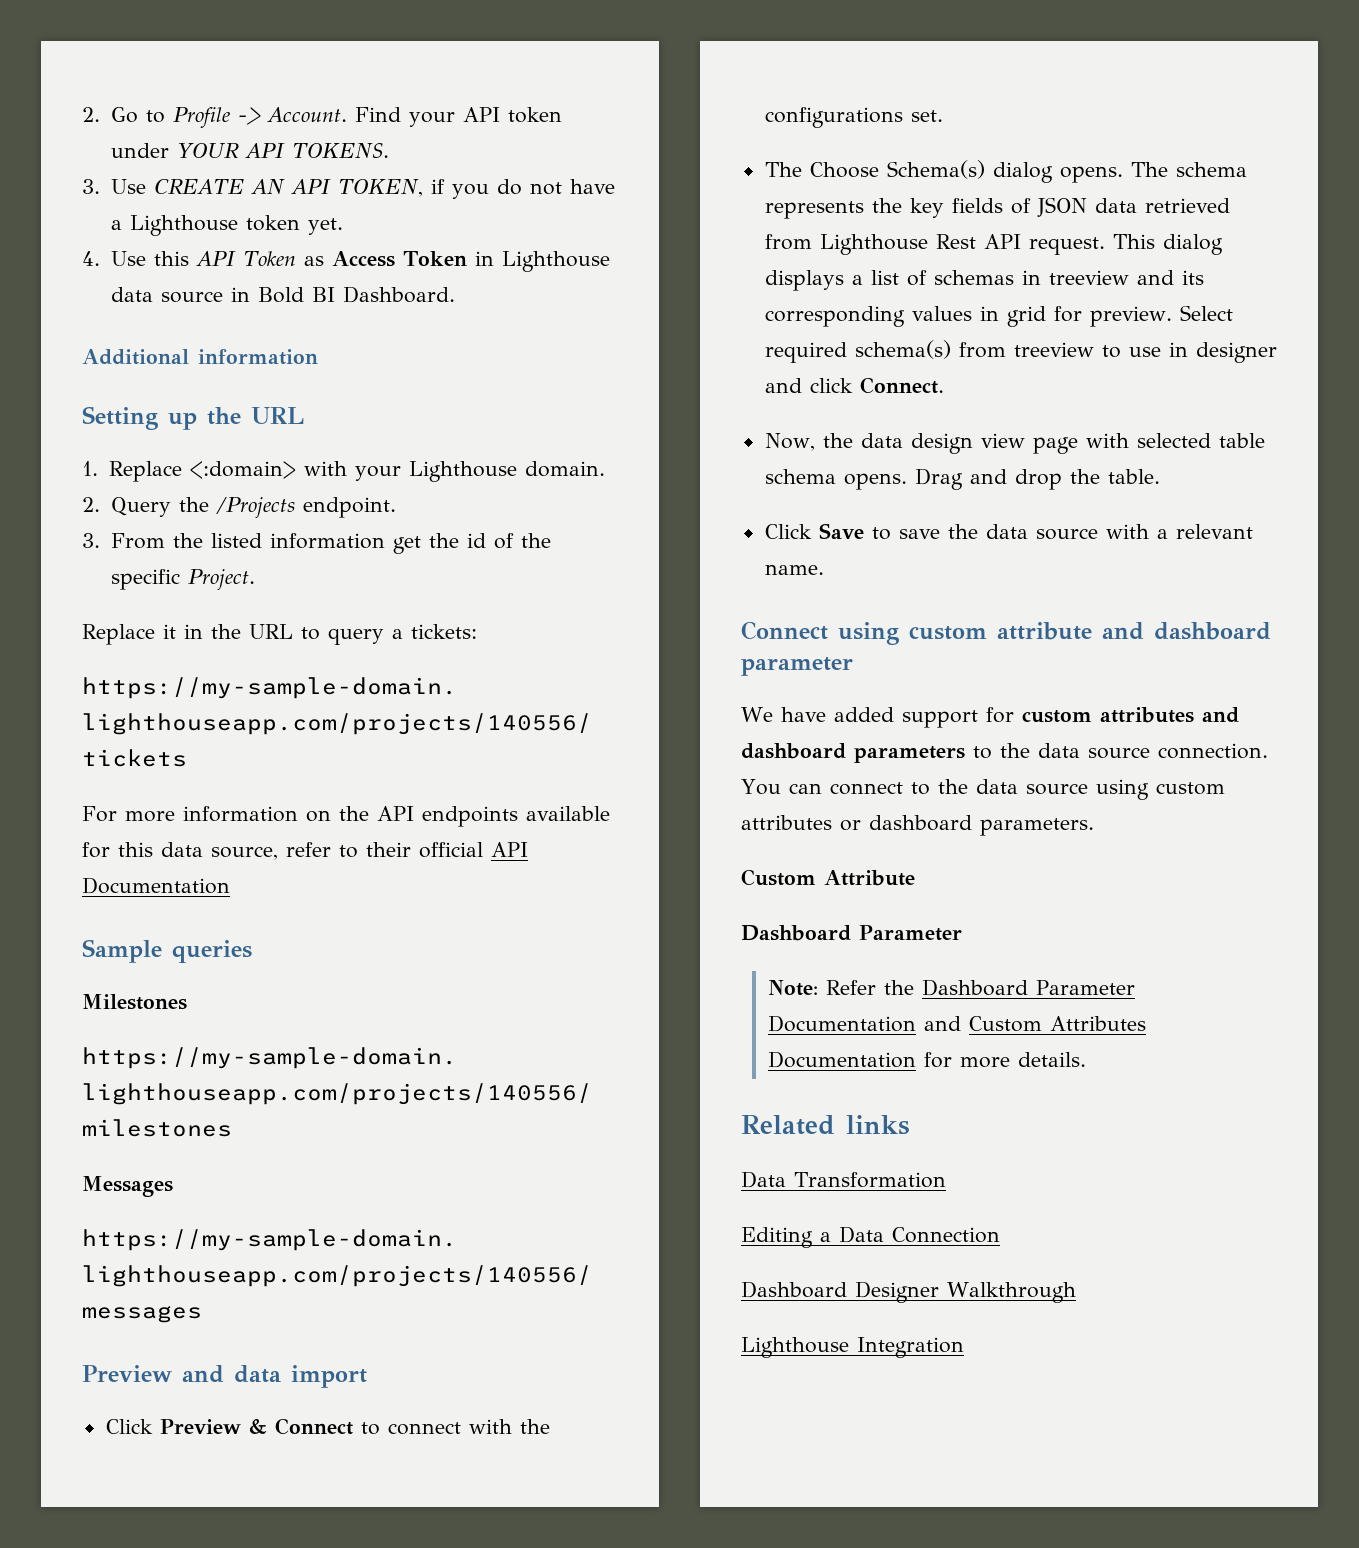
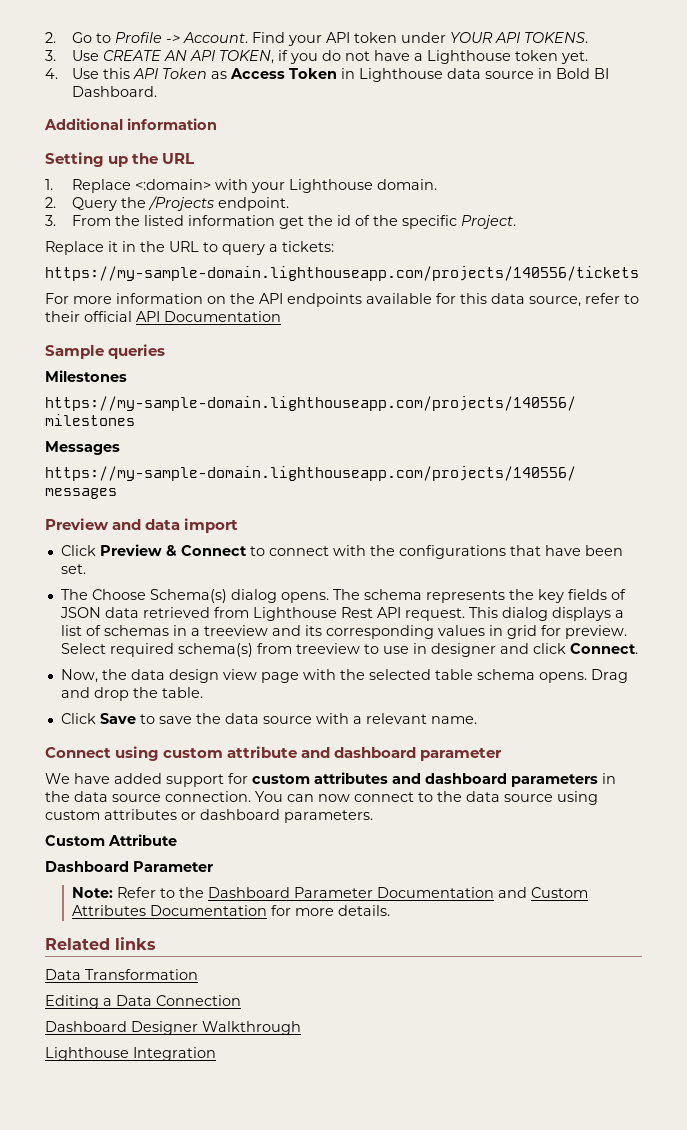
- Click Preview & Connect to connect with the configurations set.
+ Click Preview & Connect to connect with the configurations that have been set.
- This dialog displays a list of schemas in treeview and its corresponding values in grid for preview.
+ This dialog displays a list of schemas in a treeview and its corresponding values in grid for preview.
- Now, the data design view page with selected table schema opens.
+ Now, the data design view page with the selected table schema opens.
- We have added support for custom attributes and dashboard parameters to the data source connection.
+ We have added support for custom attributes and dashboard parameters in the data source connection.
- You can connect to the data source using custom attributes or dashboard parameters.
+ You can now connect to the data source using custom attributes or dashboard parameters.
- Note: Refer the Dashboard Parameter Documentation and Custom Attributes Documentation for more details.
+ Note: Refer to the Dashboard Parameter Documentation and Custom Attributes Documentation for more details.

